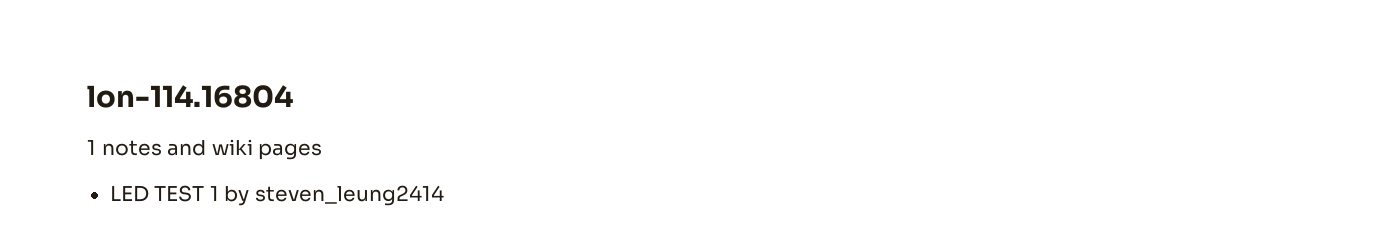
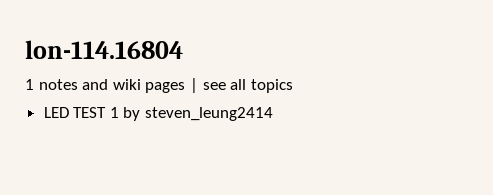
- 1 notes and wiki pages
+ 1 notes and wiki pages | see all topics

